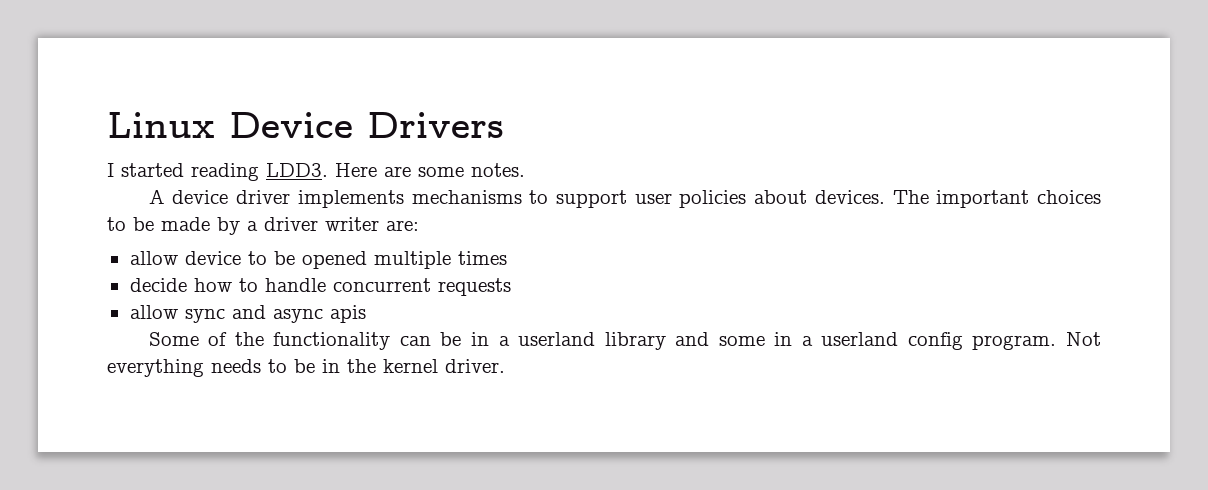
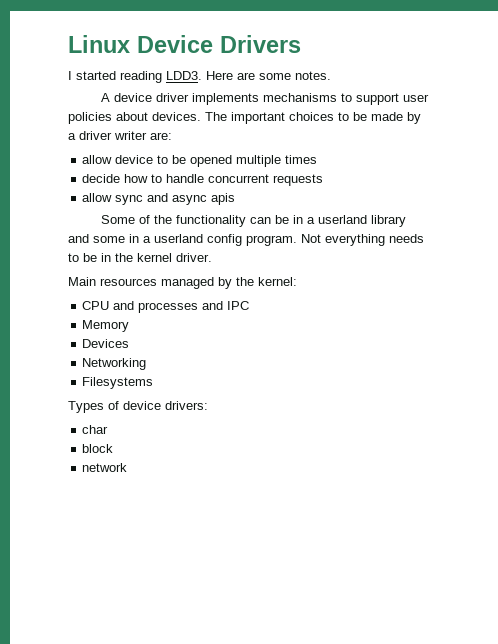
+ Main resources managed by the kernel:
+ CPU and processes and IPC
+ Memory
+ Devices
+ Networking
+ Filesystems
+ Types of device drivers:
+ char
+ block
+ network

